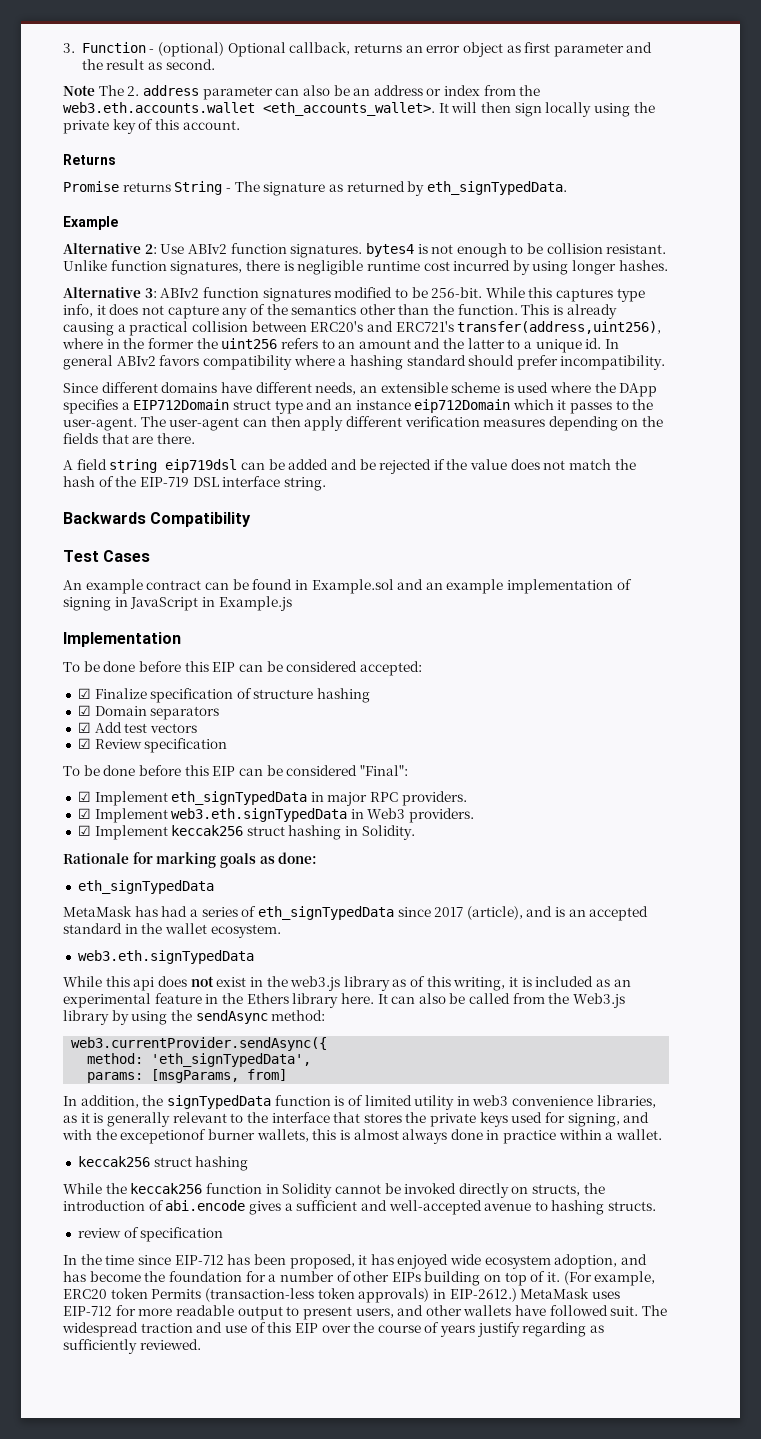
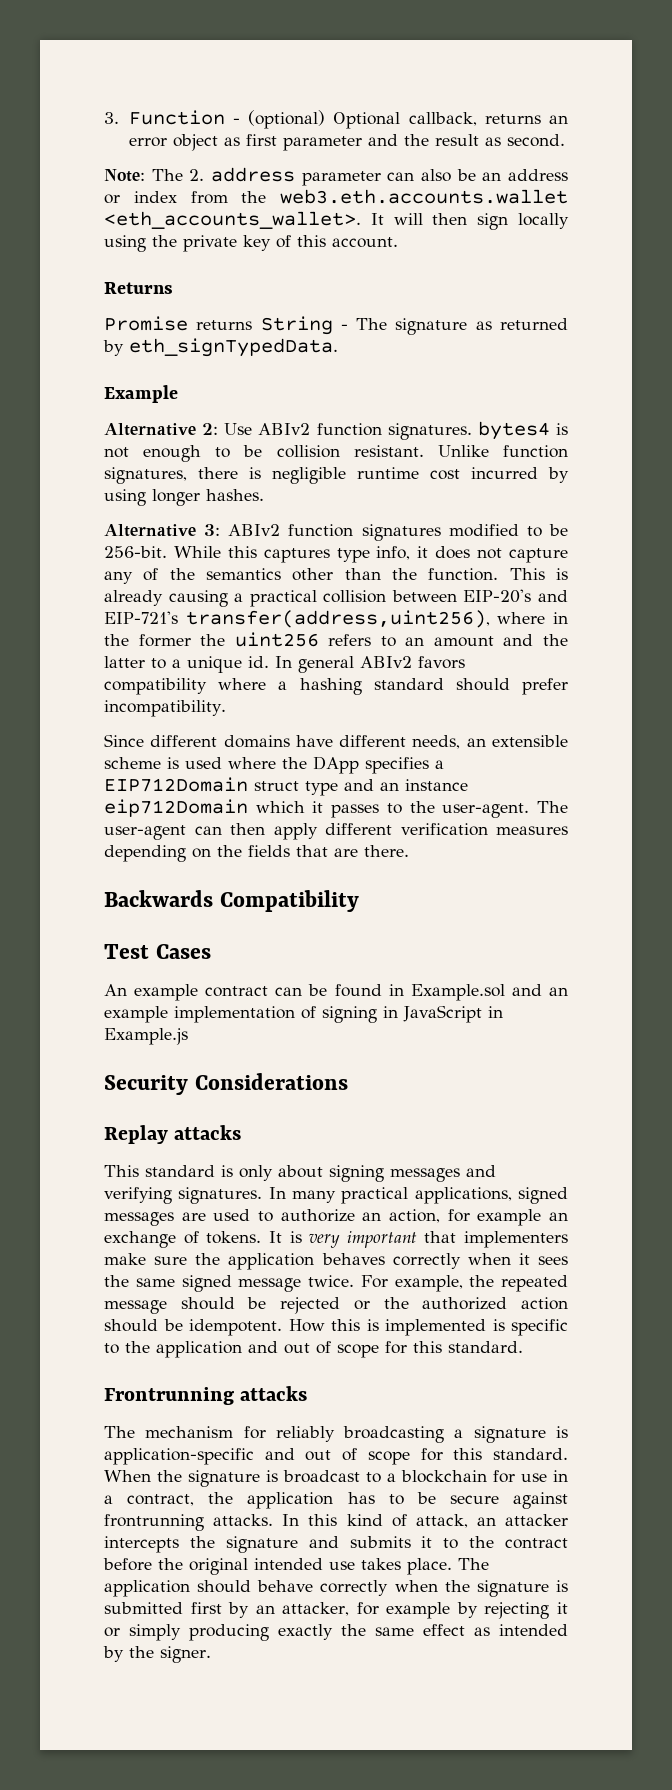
- Note The 2. address parameter can also be an address or index from the web3.eth.accounts.wallet <eth_accounts_wallet>.
+ Note: The 2. address parameter can also be an address or index from the web3.eth.accounts.wallet <eth_accounts_wallet>.
- This is already causing a practical collision between ERC20's and ERC721's transfer(address,uint256), where in the former the uint256 refers to an amount and the latter to a unique id.
+ This is already causing a practical collision between EIP-20's and EIP-721's transfer(address,uint256), where in the former the uint256 refers to an amount and the latter to a unique id.
- A field string eip719dsl can be added and be rejected if the value does not match the hash of the EIP-719 DSL interface string.
- Implementation
- To be done before this EIP can be considered accepted:
- ☑ Finalize specification of structure hashing
- ☑ Domain separators
- ☑ Add test vectors
- ☑ Review specification
- To be done before this EIP can be considered "Final":
- ☑ Implement eth_signTypedData in major RPC providers.
- ☑ Implement web3.eth.signTypedData in Web3 providers.
- ☑ Implement keccak256 struct hashing in Solidity.
- Rationale for marking goals as done:
- eth_signTypedData
- MetaMask has had a series of eth_signTypedData since 2017 (article), and is an accepted standard in the wallet ecosystem.
- web3.eth.signTypedData
- While this api does not exist in the web3.js library as of this writing, it is included as an experimental feature in the Ethers library here. It can also be called from the Web3.js library by using the sendAsync method:
- web3.currentProvider.sendAsync({
- method: 'eth_signTypedData',
- params: [msgParams, from]
- In addition, the signTypedData function is of limited utility in web3 convenience libraries, as it is generally relevant to the interface that stores the private keys used for signing, and with the excepetionof burner wallets, this is almost always done in practice within a wallet.
- keccak256 struct hashing
- While the keccak256 function in Solidity cannot be invoked directly on structs, the introduction of abi.encode gives a sufficient and well-accepted avenue to hashing structs.
- review of specification
- In the time since EIP-712 has been proposed, it has enjoyed wide ecosystem adoption, and has become the foundation for a number of other EIPs building on top of it. (For example, ERC20 token Permits (transaction-less token approvals) in EIP-2612.) MetaMask uses EIP-712 for more readable output to present users, and other wallets have followed suit. The widespread traction and use of this EIP over the course of years justify regarding as sufficiently reviewed.
+ Security Considerations
+ Replay attacks
+ This standard is only about signing messages and verifying signatures. In many practical applications, signed messages are used to authorize an action, for example an exchange of tokens. It is very important that implementers make sure the application behaves correctly when it sees the same signed message twice. For example, the repeated message should be rejected or the authorized action should be idempotent. How this is implemented is specific to the application and out of scope for this standard.
+ Frontrunning attacks
+ The mechanism for reliably broadcasting a signature is application-specific and out of scope for this standard. When the signature is broadcast to a blockchain for use in a contract, the application has to be secure against frontrunning attacks. In this kind of attack, an attacker intercepts the signature and submits it to the contract before the original intended use takes place. The application should behave correctly when the signature is submitted first by an attacker, for example by rejecting it or simply producing exactly the same effect as intended by the signer.

